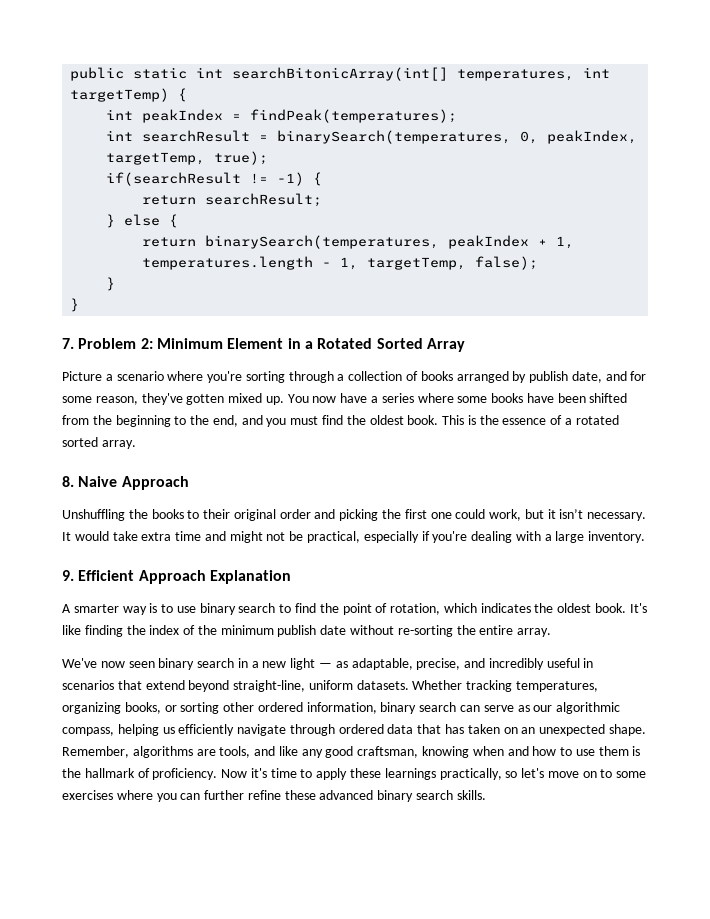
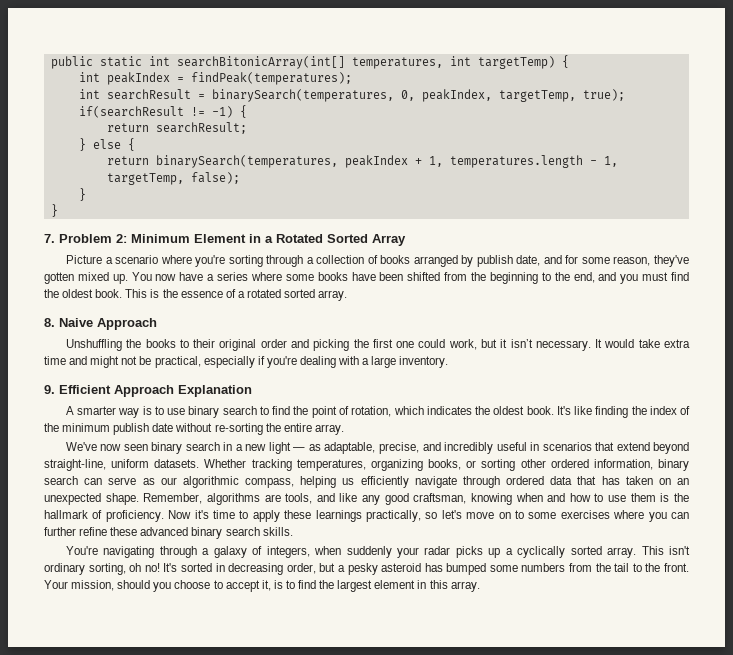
+ You're navigating through a galaxy of integers, when suddenly your radar picks up a cyclically sorted array. This isn't ordinary sorting, oh no! It's sorted in decreasing order, but a pesky asteroid has bumped some numbers from the tail to the front. Your mission, should you choose to accept it, is to find the largest element in this array.

